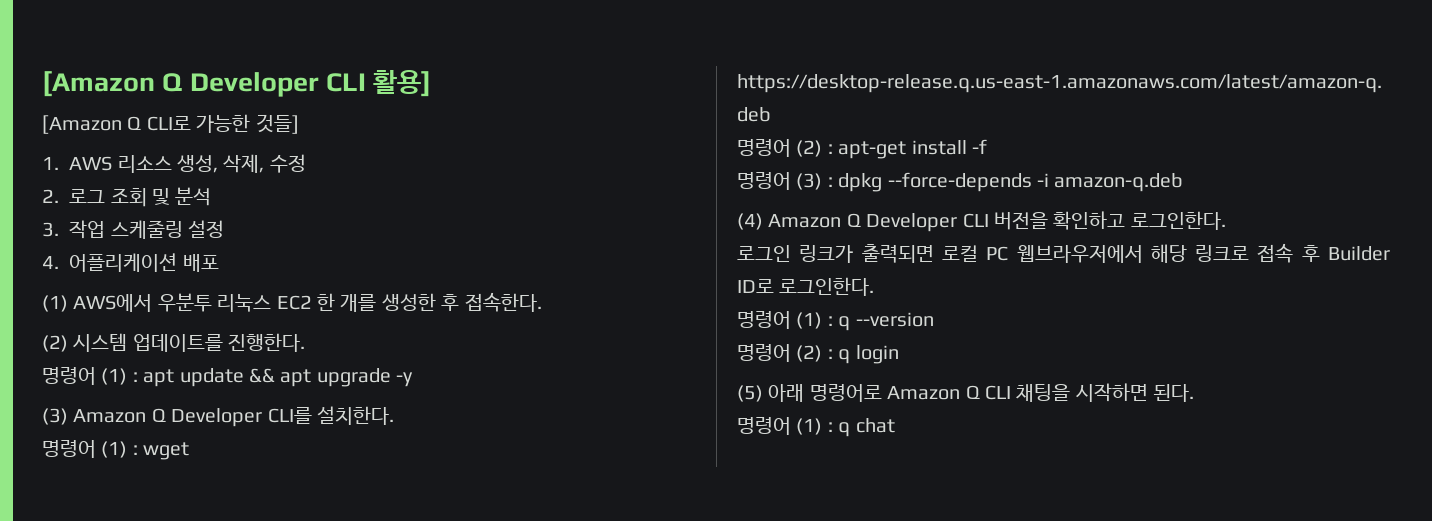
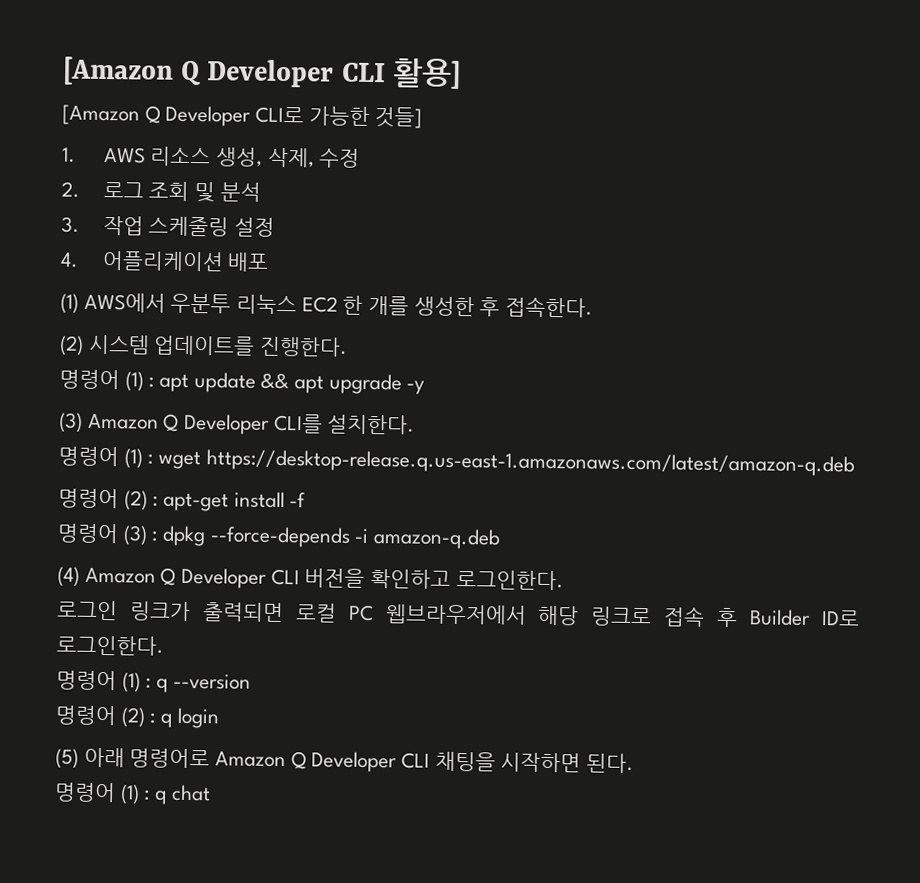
- [Amazon Q CLI로 가능한 것들]
+ [Amazon Q Developer CLI로 가능한 것들]
- (5) 아래 명령어로 Amazon Q CLI 채팅을 시작하면 된다.
+ (5) 아래 명령어로 Amazon Q Developer CLI 채팅을 시작하면 된다.

